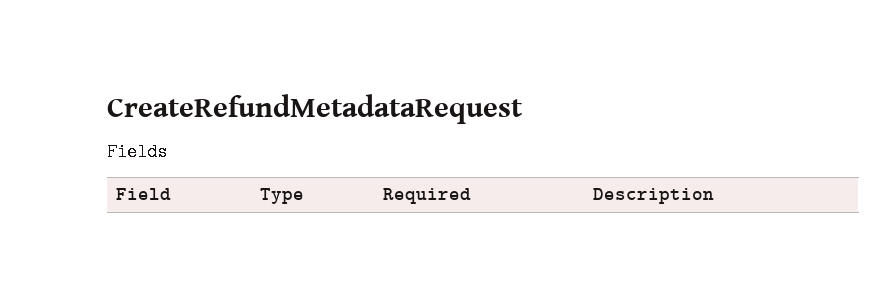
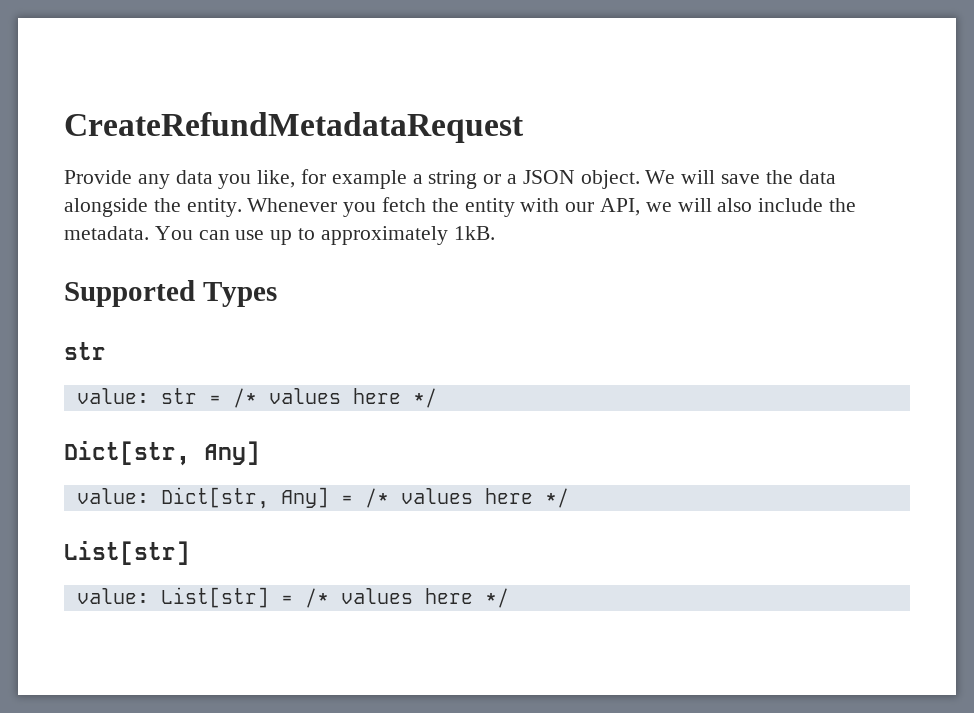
- Fields
- Field | Type | Required | Description
+ Provide any data you like, for example a string or a JSON object. We will save the data alongside the entity. Whenever you fetch the entity with our API, we will also include the metadata. You can use up to approximately 1kB.
+ Supported Types
+ str
+ value: str = /* values here */
+ Dict[str, Any]
+ value: Dict[str, Any] = /* values here */
+ List[str]
+ value: List[str] = /* values here */

